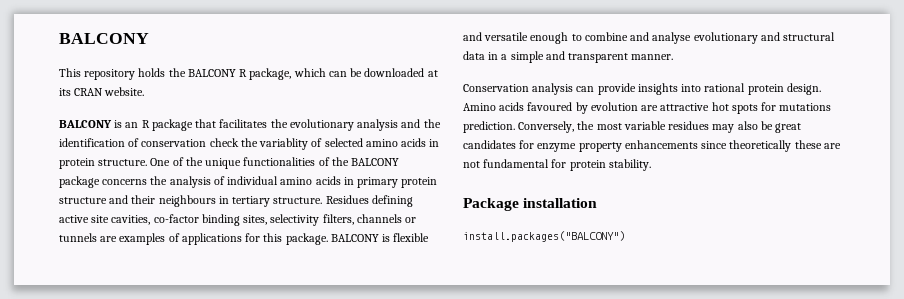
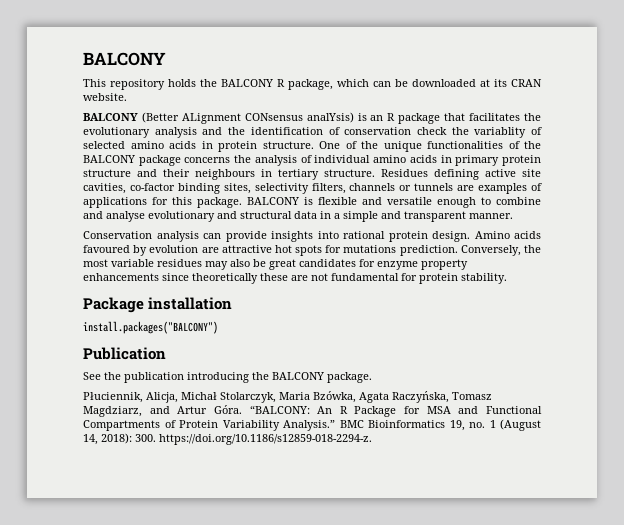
- BALCONY is an R package that facilitates the evolutionary analysis and the identification of conservation check the variablity of selected amino acids in protein structure.
+ BALCONY (Better ALignment CONsensus analYsis) is an R package that facilitates the evolutionary analysis and the identification of conservation check the variablity of selected amino acids in protein structure.
+ Publication
+ See the publication introducing the BALCONY package.
+ Płuciennik, Alicja, Michał Stolarczyk, Maria Bzówka, Agata Raczyńska, Tomasz Magdziarz, and Artur Góra. “BALCONY: An R Package for MSA and Functional Compartments of Protein Variability Analysis.” BMC Bioinformatics 19, no. 1 (August 14, 2018): 300. https://doi.org/10.1186/s12859-018-2294-z.

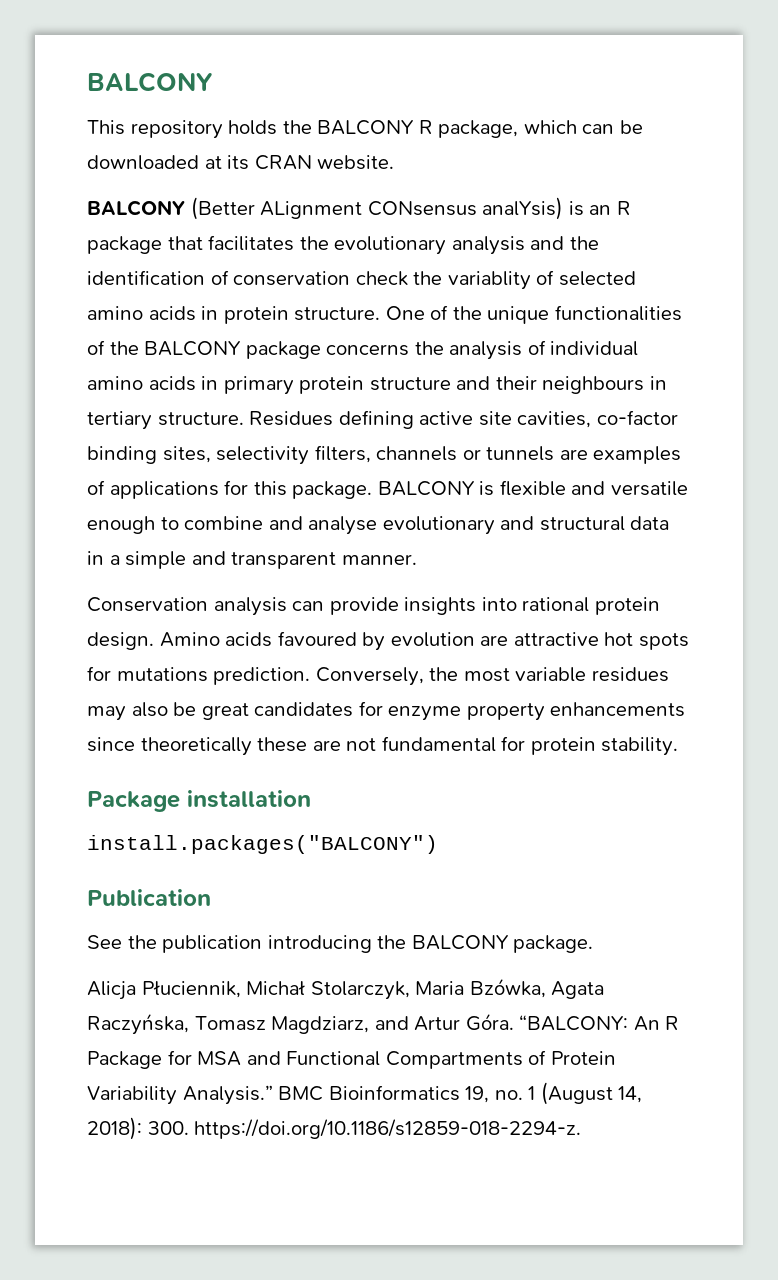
- Płuciennik, Alicja, Michał Stolarczyk, Maria Bzówka, Agata Raczyńska, Tomasz Magdziarz, and Artur Góra.
+ Alicja Płuciennik, Michał Stolarczyk, Maria Bzówka, Agata Raczyńska, Tomasz Magdziarz, and Artur Góra.

